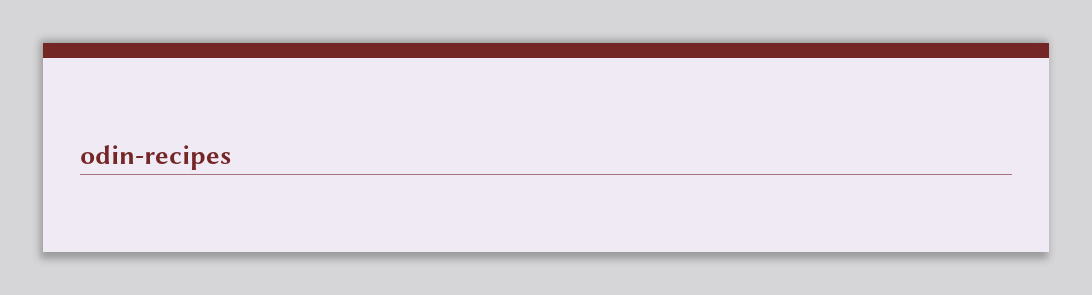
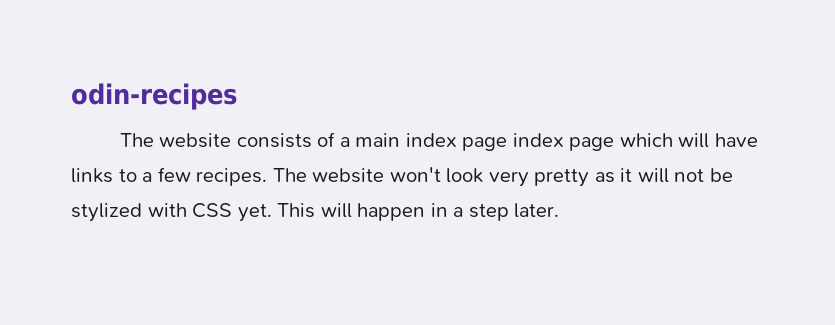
+ The website consists of a main index page index page which will have links to a few recipes. The website won't look very pretty as it will not be stylized with CSS yet. This will happen in a step later.

